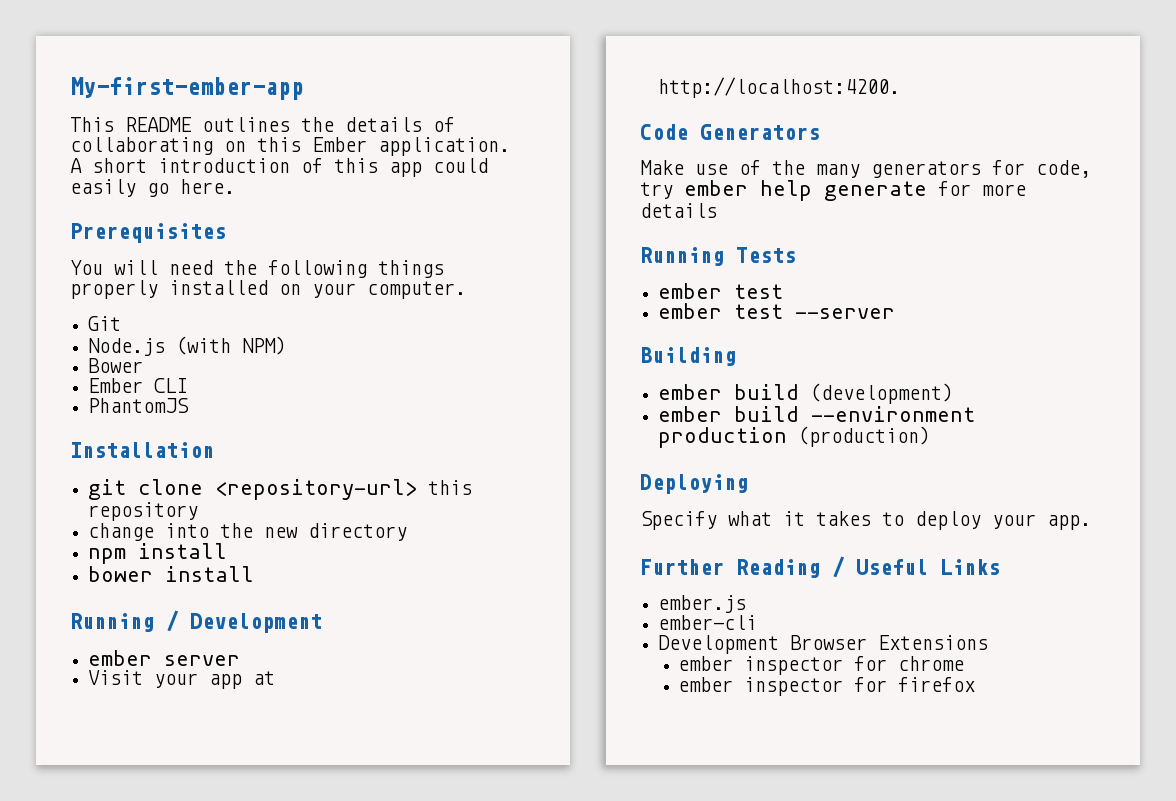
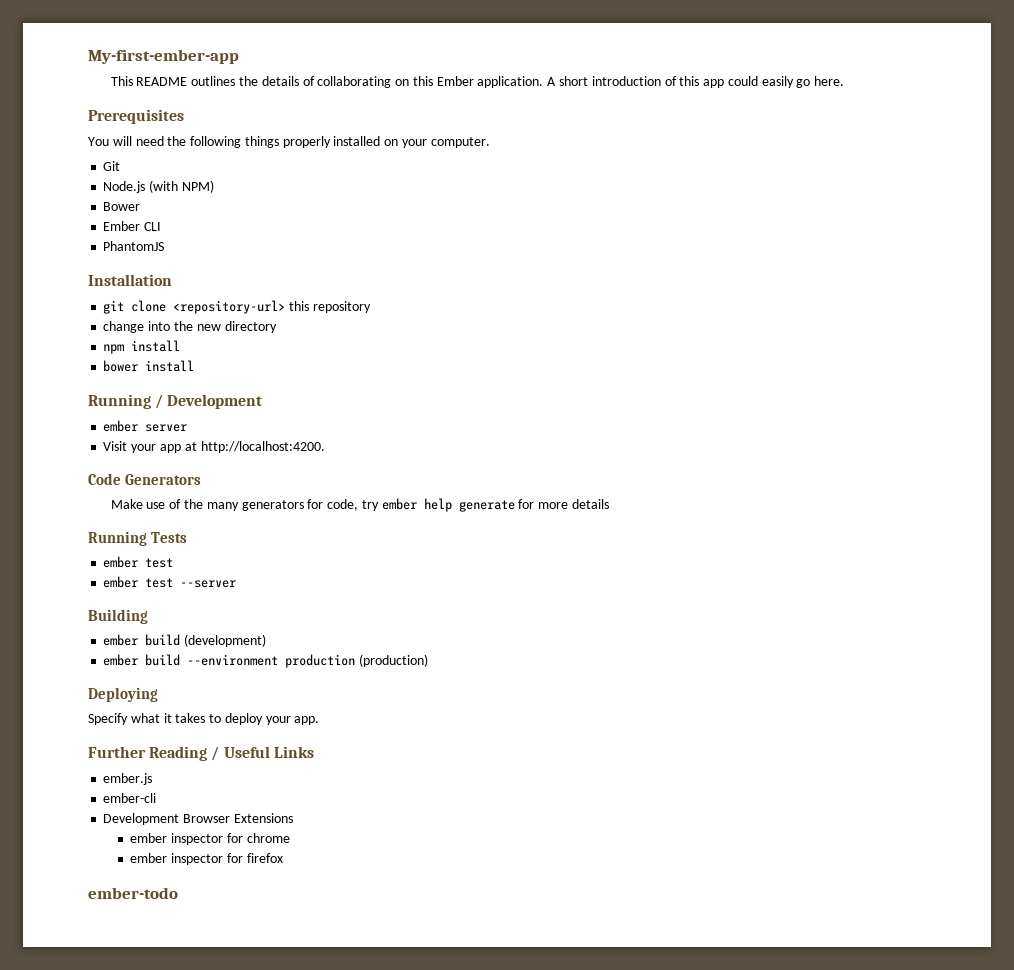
+ ember-todo

